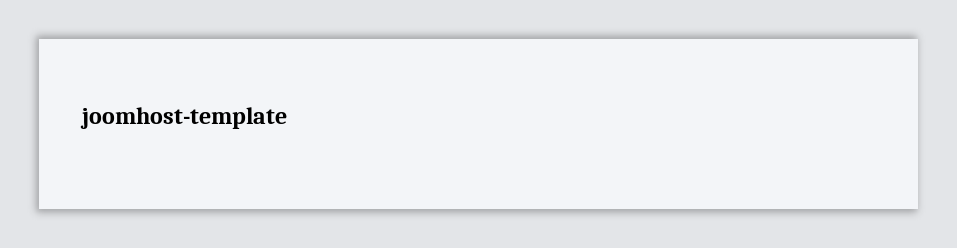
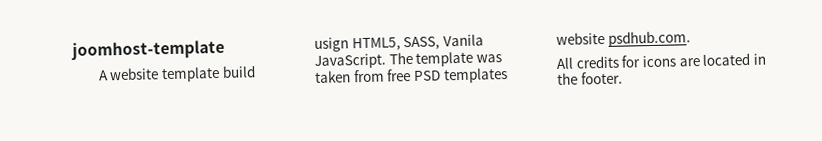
+ A website template build usign HTML5, SASS, Vanila JavaScript. The template was taken from free PSD templates website psdhub.com.
+ All credits for icons are located in the footer.

